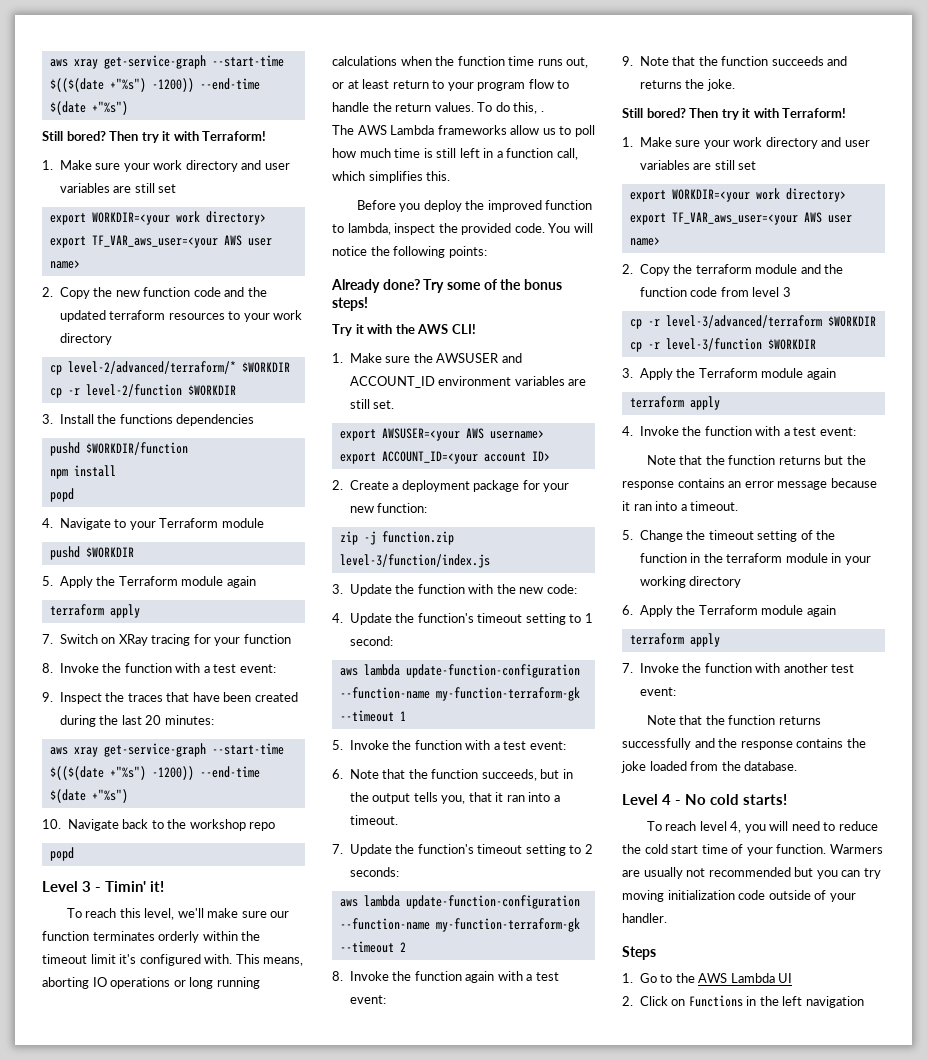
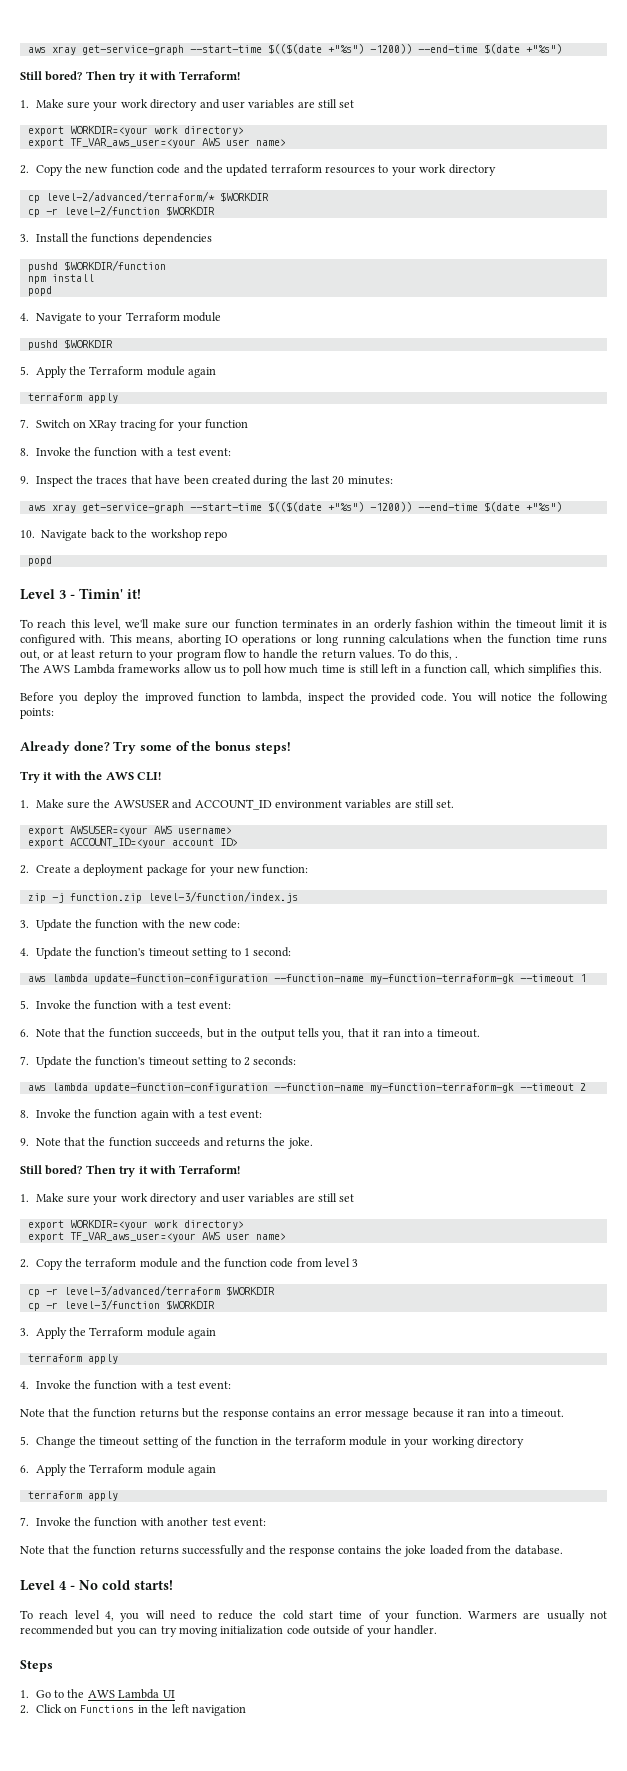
- To reach this level, we'll make sure our function terminates orderly within the timeout limit it's configured with.
+ To reach this level, we'll make sure our function terminates in an orderly fashion within the timeout limit it is configured with.

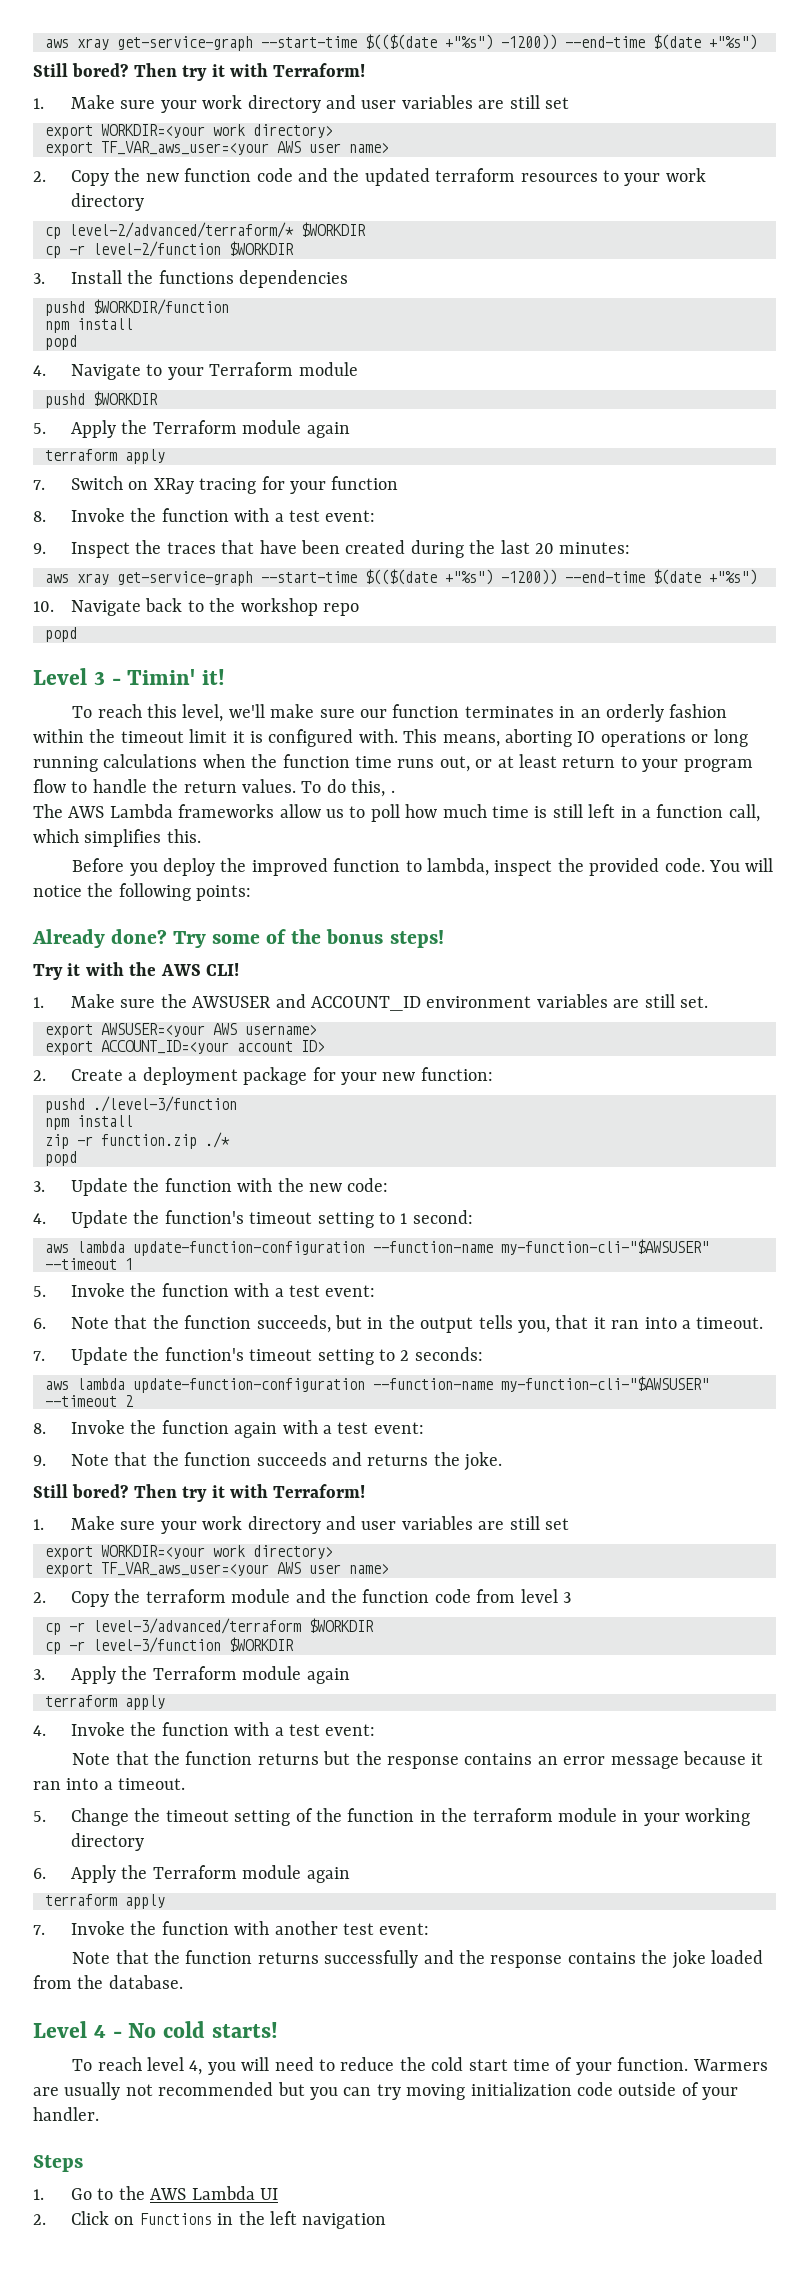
- zip -j function.zip level-3/function/index.js
+ pushd ./level-3/function
+ npm install
+ zip -r function.zip ./*
+ popd
- aws lambda update-function-configuration --function-name my-function-terraform-gk --timeout 1
+ aws lambda update-function-configuration --function-name my-function-cli-"$AWSUSER" --timeout 1
- aws lambda update-function-configuration --function-name my-function-terraform-gk --timeout 2
+ aws lambda update-function-configuration --function-name my-function-cli-"$AWSUSER" --timeout 2

